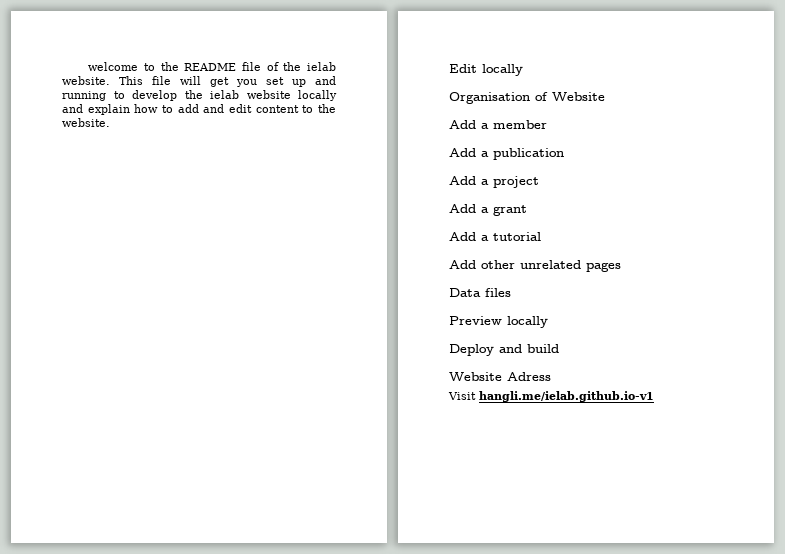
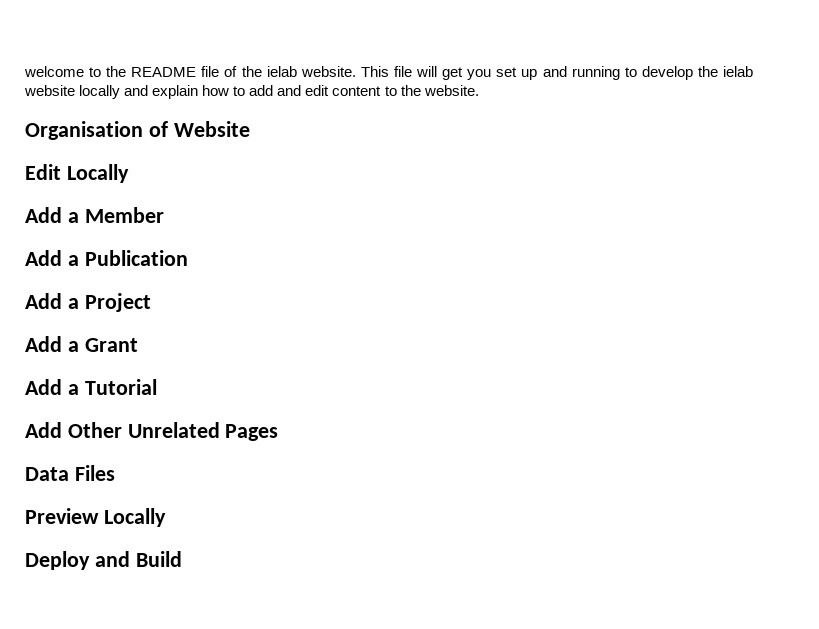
- Edit locally
- Add a member
- Add a publication
- Add a project
- Add a grant
- Add a tutorial
- Add other unrelated pages
+ Edit Locally
+ Add a Member
+ Add a Publication
+ Add a Project
+ Add a Grant
+ Add a Tutorial
+ Add Other Unrelated Pages
- Data files
+ Data Files
- Preview locally
+ Preview Locally
- Deploy and build
- Website Adress
- Visit hangli.me/ielab.github.io-v1
+ Deploy and Build

